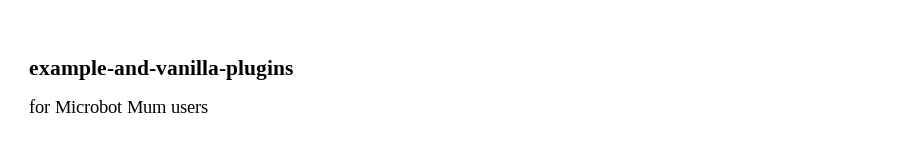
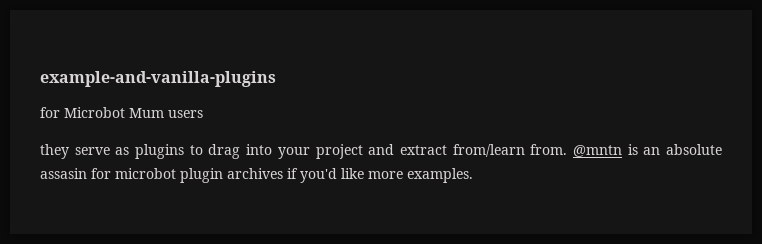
+ they serve as plugins to drag into your project and extract from/learn from. @mntn is an absolute assasin for microbot plugin archives if you'd like more examples.

